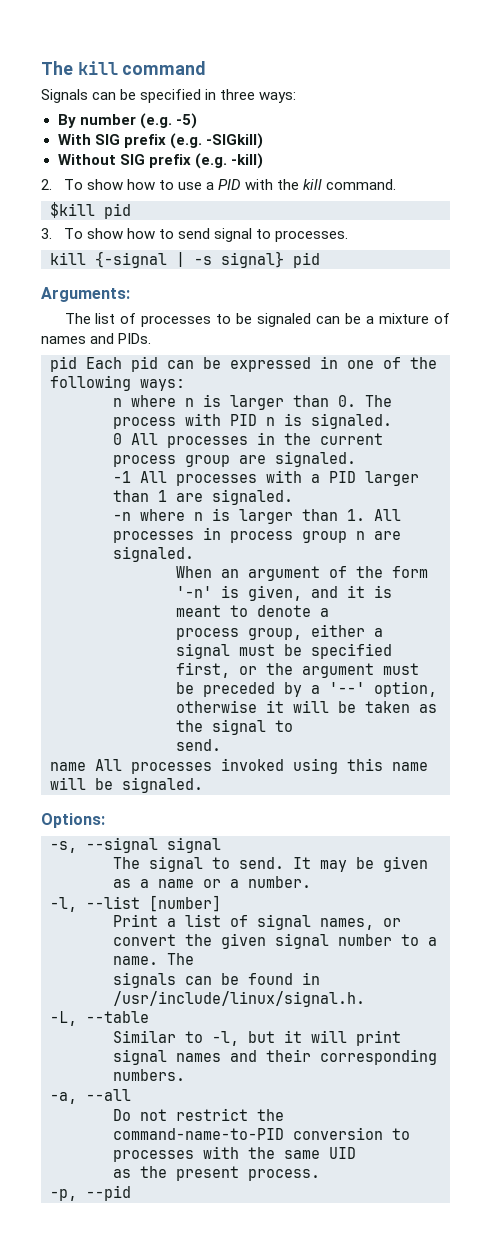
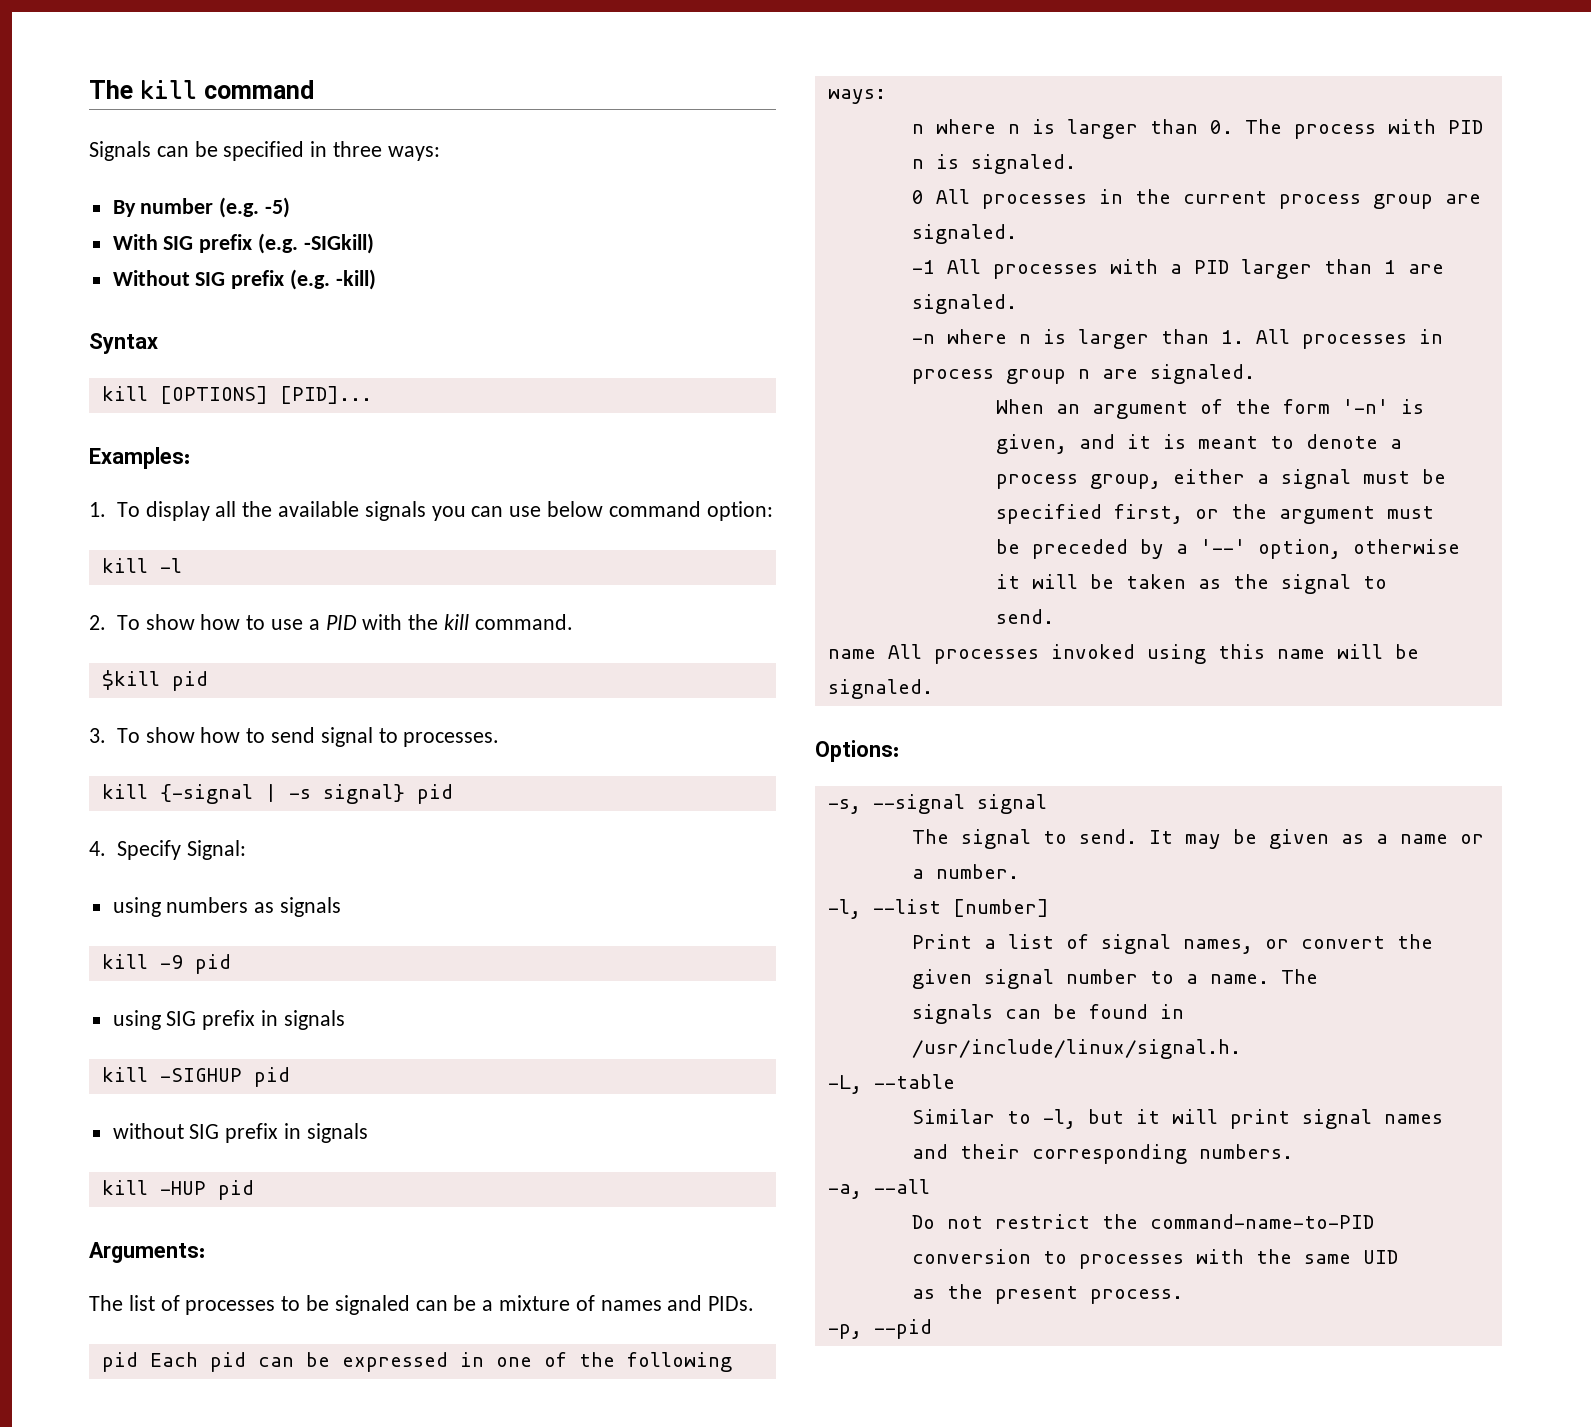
+ Syntax
+ kill [OPTIONS] [PID]...
+ Examples:
+ 1. To display all the available signals you can use below command option:
+ kill -l
+ 4. Specify Signal:
+ using numbers as signals
+ kill -9 pid
+ using SIG prefix in signals
+ kill -SIGHUP pid
+ without SIG prefix in signals
+ kill -HUP pid

